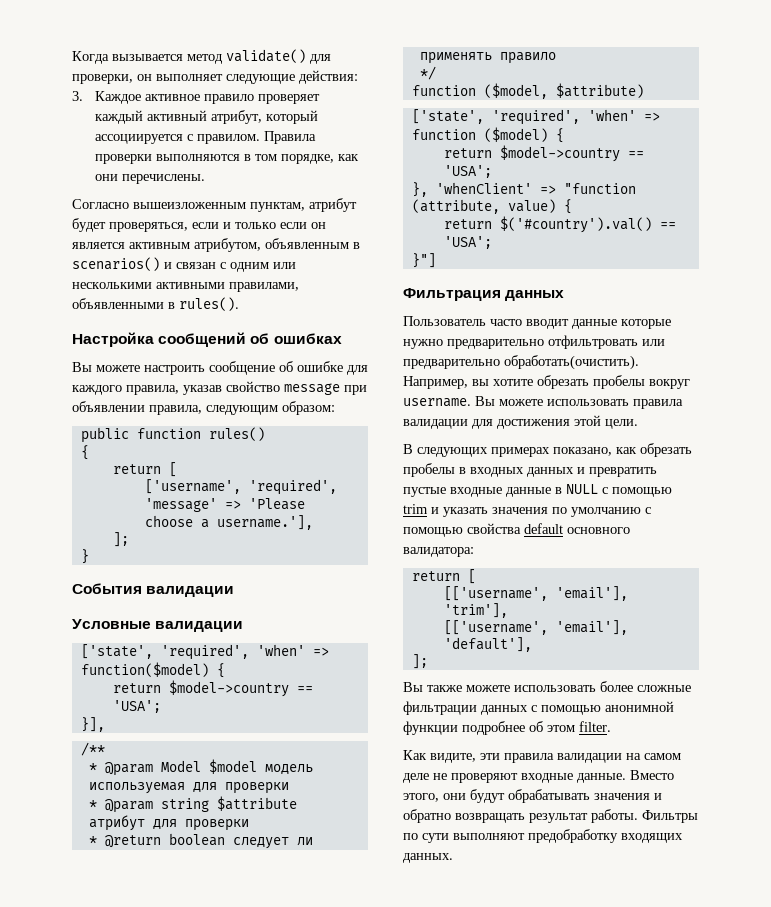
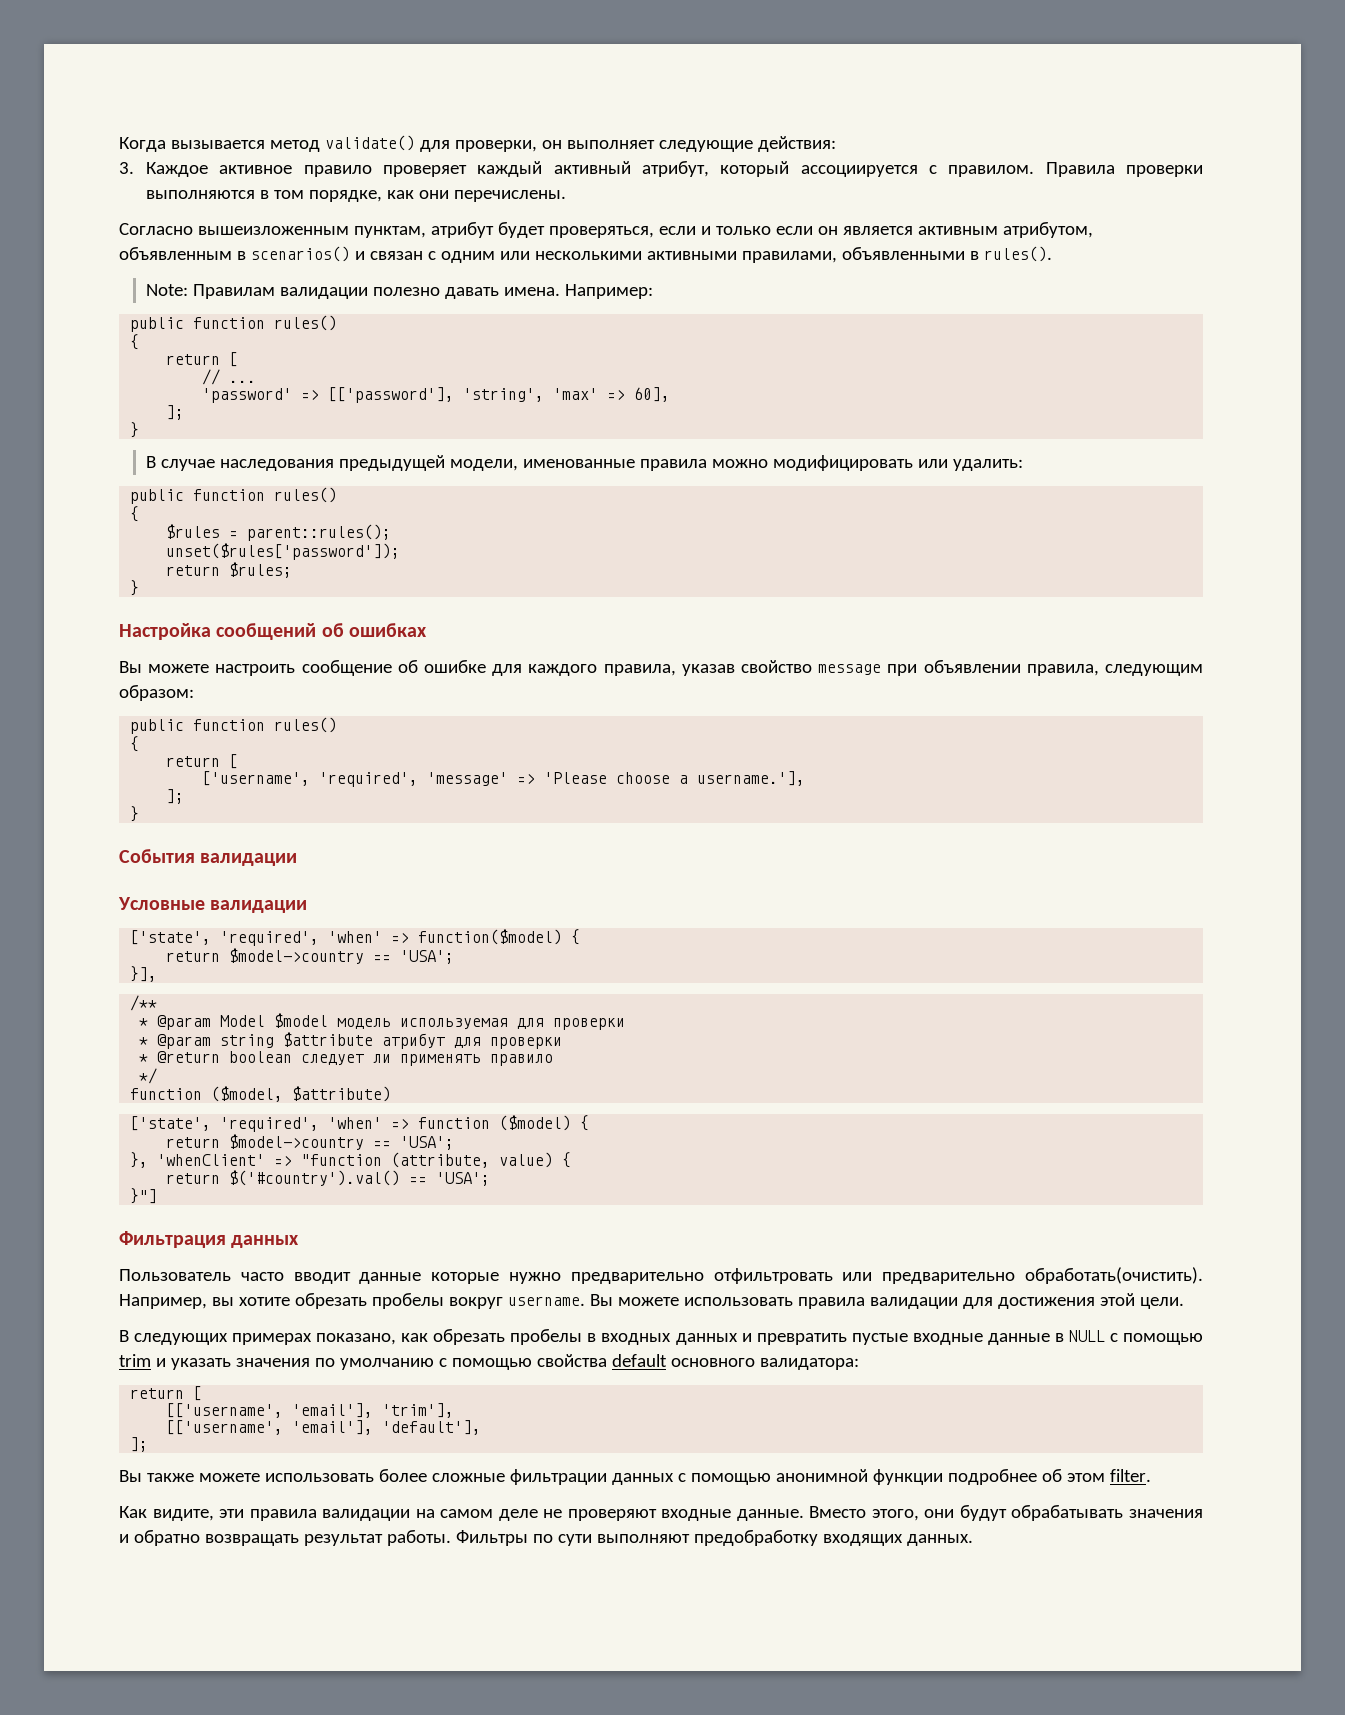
+ Note: Правилам валидации полезно давать имена. Например:
+ public function rules()
+ {
+ return [
+ // ...
+ 'password' => [['password'], 'string', 'max' => 60],
+ ];
+ }
+ В случае наследования предыдущей модели, именованные правила можно модифицировать или удалить:
+ public function rules()
+ {
+ $rules = parent::rules();
+ unset($rules['password']);
+ return $rules;
+ }

